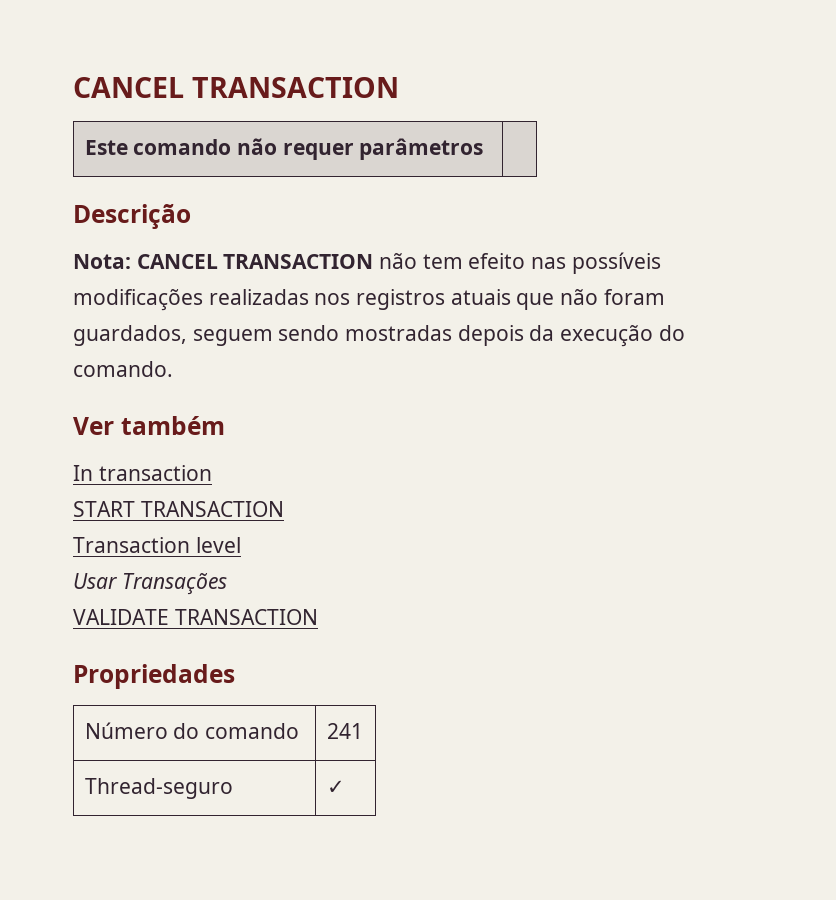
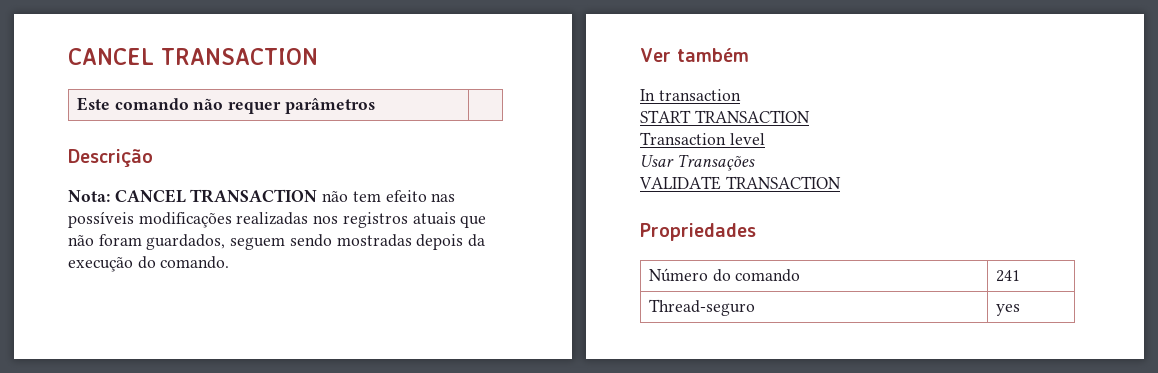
- Thread-seguro | ✓
+ Thread-seguro | yes

